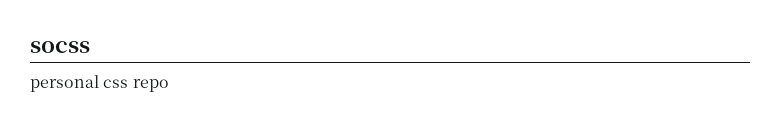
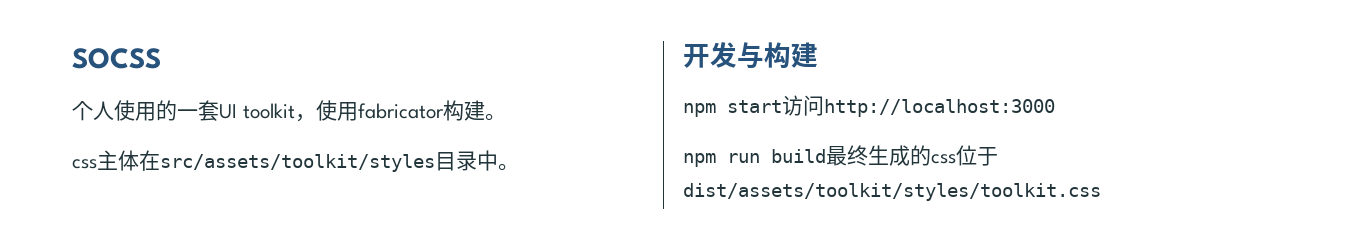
- socss
- personal css repo
+ SOCSS
+ 个人使用的一套UI toolkit，使用fabricator构建。
+ css主体在src/assets/toolkit/styles目录中。
+ 开发与构建
+ npm start访问http://localhost:3000
+ npm run build最终生成的css位于dist/assets/toolkit/styles/toolkit.css

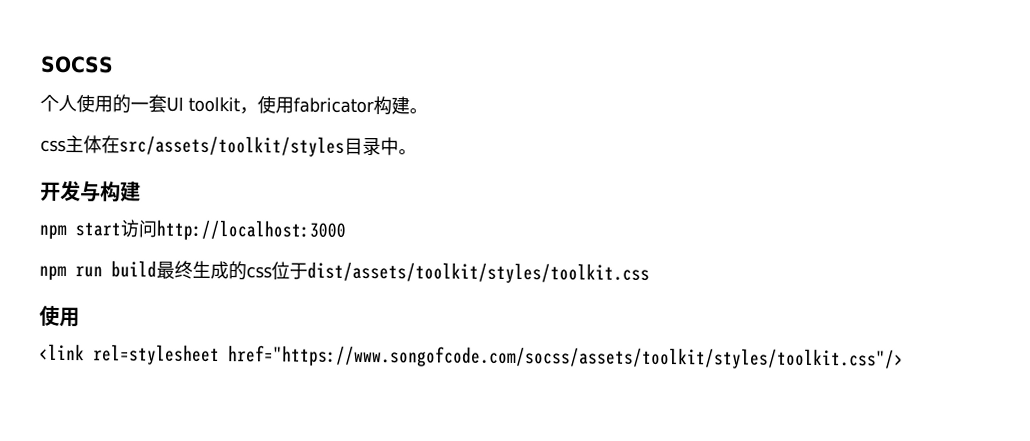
  npm run build最终生成的css位于dist/assets/toolkit/styles/toolkit.css
+ 使用
+ <link rel=stylesheet href="https://www.songofcode.com/socss/assets/toolkit/styles/toolkit.css"/>

